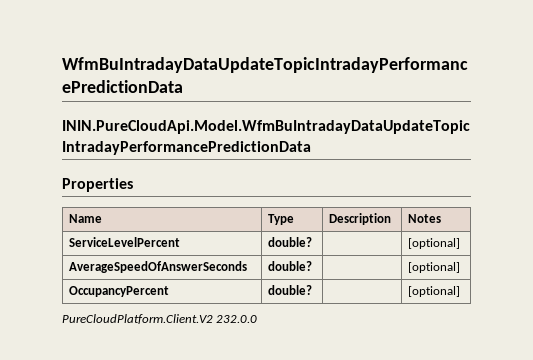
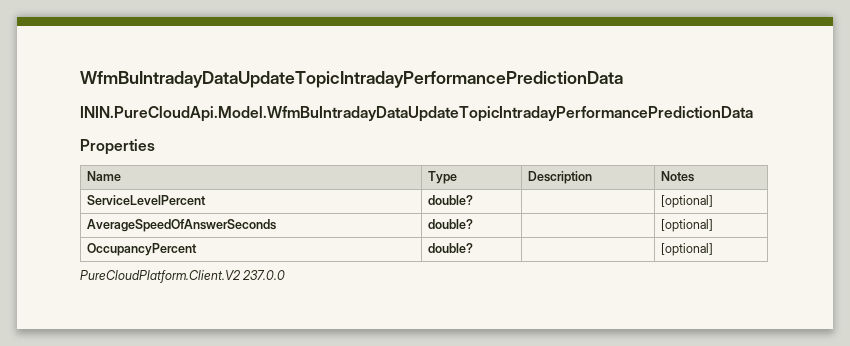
- PureCloudPlatform.Client.V2 232.0.0
+ PureCloudPlatform.Client.V2 237.0.0

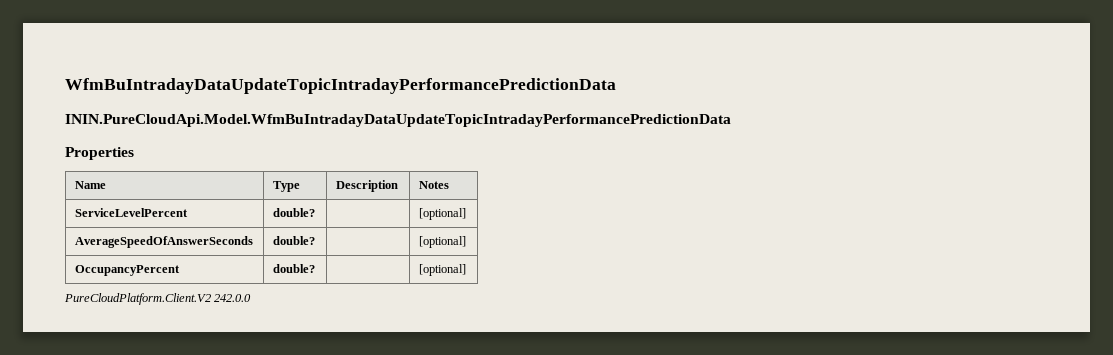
- PureCloudPlatform.Client.V2 237.0.0
+ PureCloudPlatform.Client.V2 242.0.0

